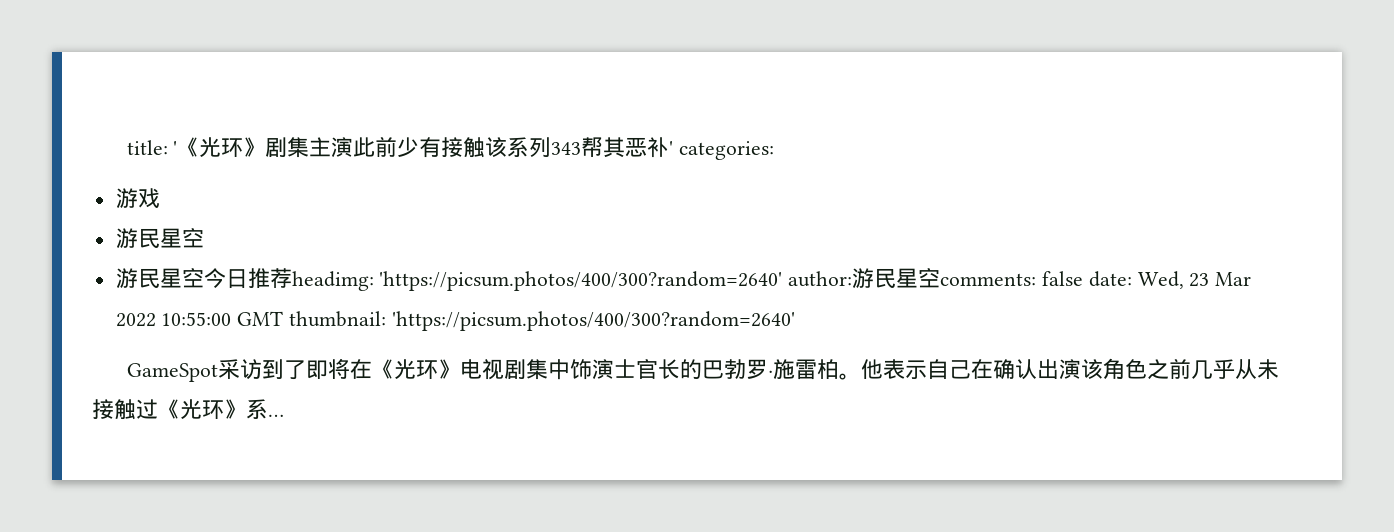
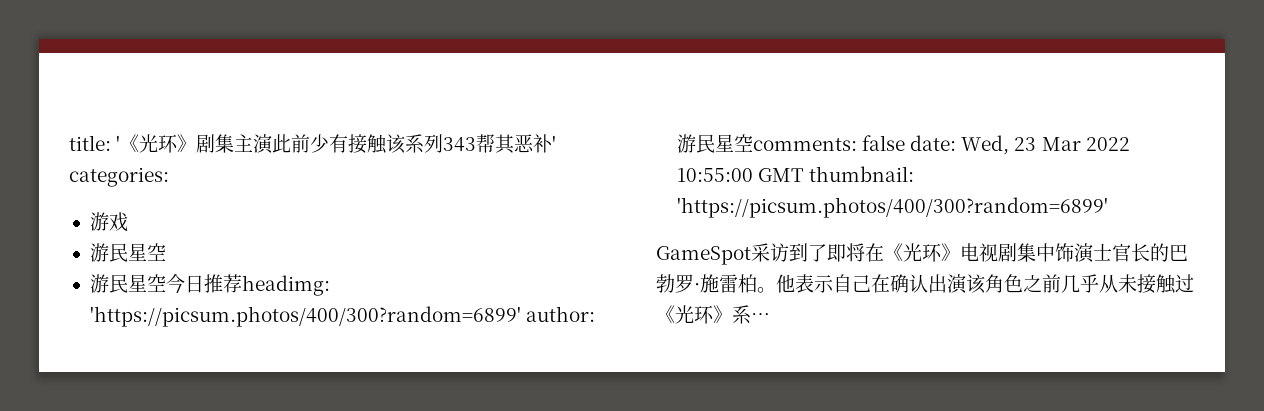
- 游民星空今日推荐headimg: 'https://picsum.photos/400/300?random=2640' author:游民星空comments: false date: Wed, 23 Mar 2022 10:55:00 GMT thumbnail: 'https://picsum.photos/400/300?random=2640'
+ 游民星空今日推荐headimg: 'https://picsum.photos/400/300?random=6899' author:游民星空comments: false date: Wed, 23 Mar 2022 10:55:00 GMT thumbnail: 'https://picsum.photos/400/300?random=6899'

